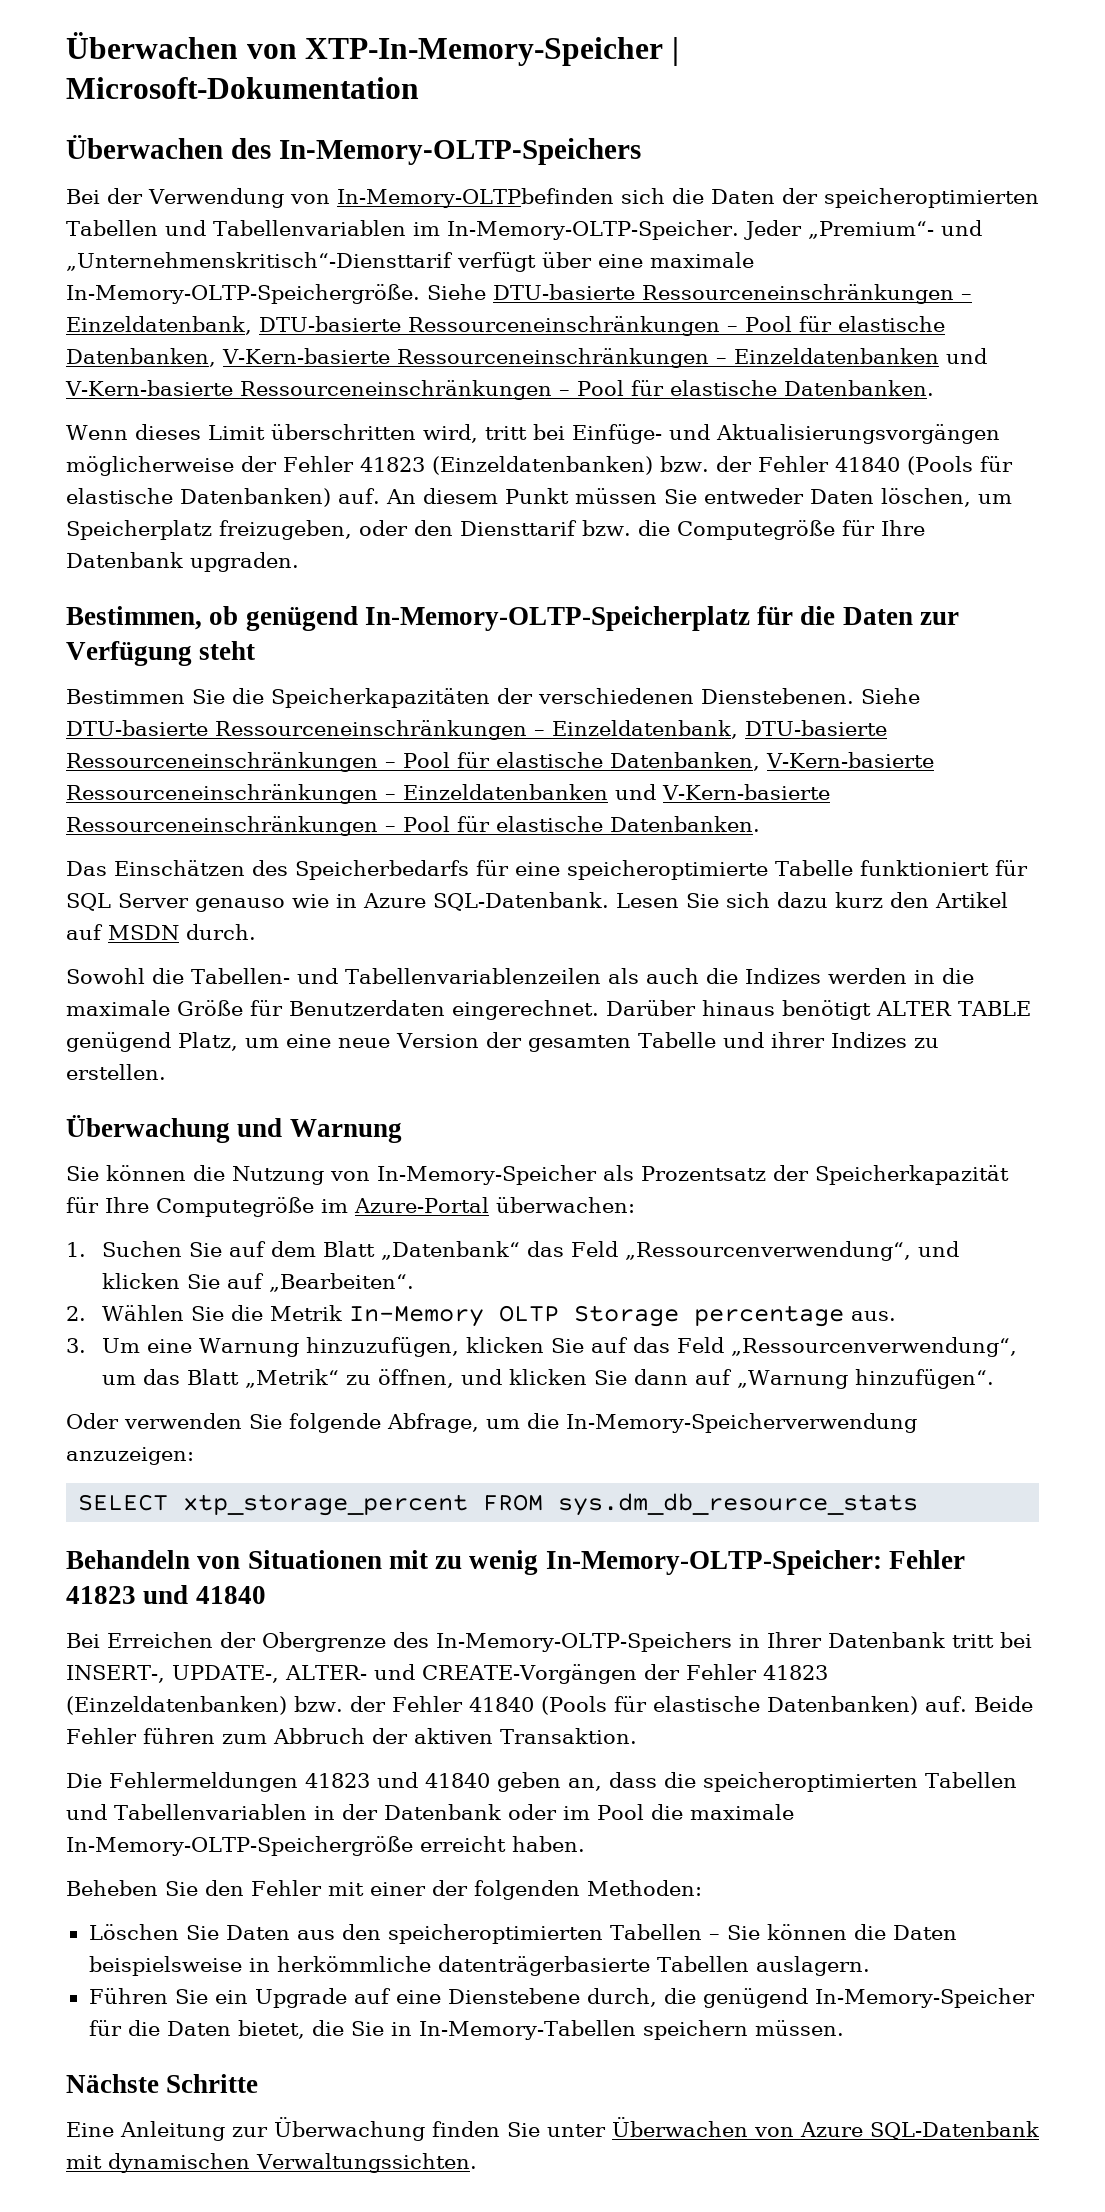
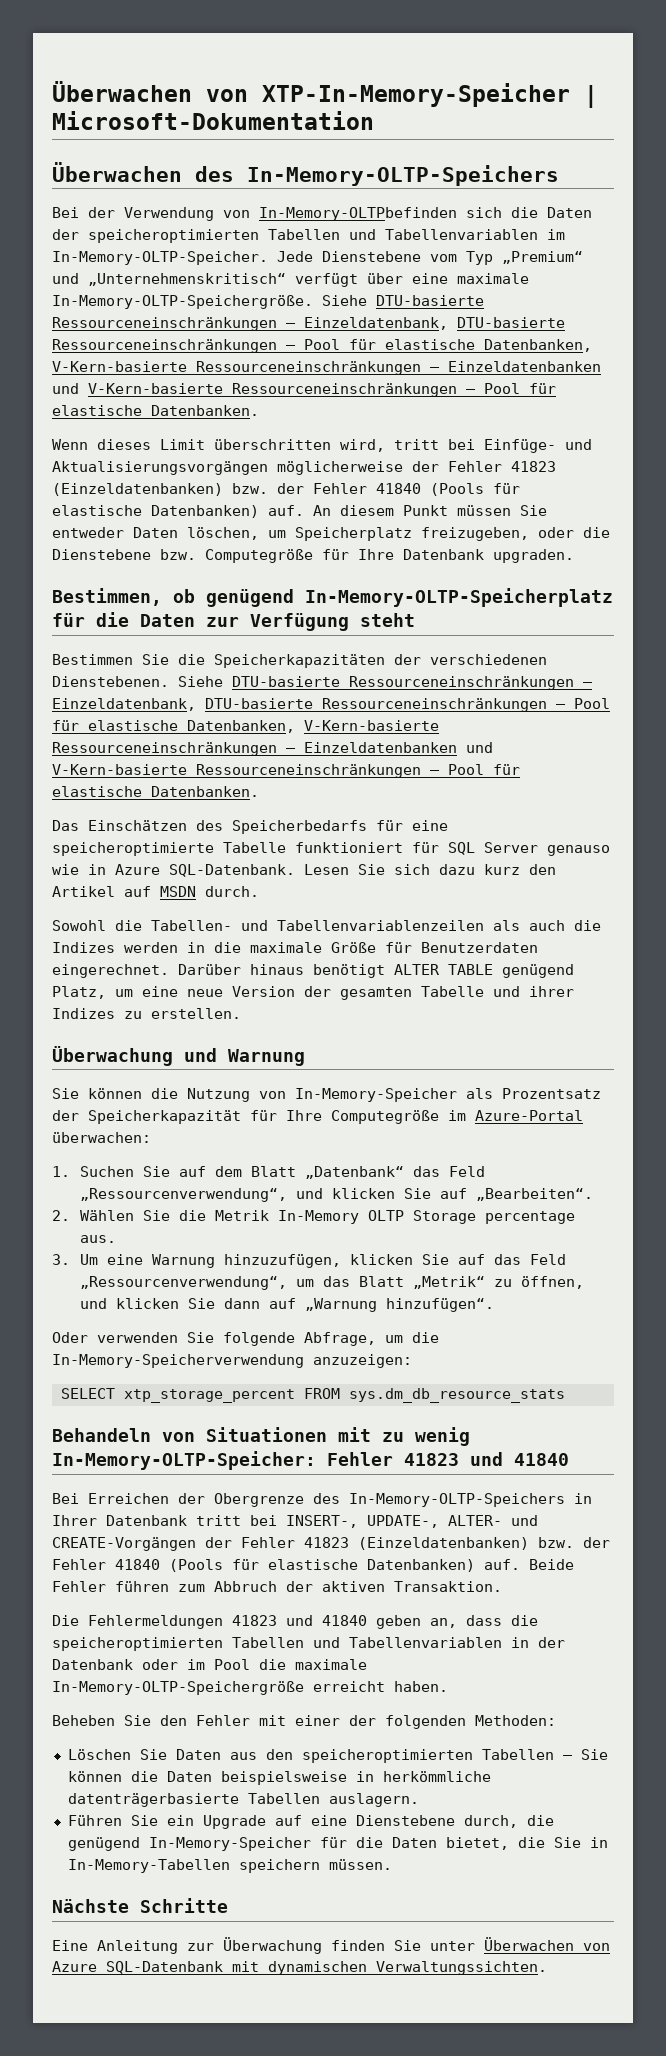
- Jeder „Premium“- und „Unternehmenskritisch“-Diensttarif verfügt über eine maximale In-Memory-OLTP-Speichergröße.
+ Jede Dienstebene vom Typ „Premium“ und „Unternehmenskritisch“ verfügt über eine maximale In-Memory-OLTP-Speichergröße.
- An diesem Punkt müssen Sie entweder Daten löschen, um Speicherplatz freizugeben, oder den Diensttarif bzw. die Computegröße für Ihre Datenbank upgraden.
+ An diesem Punkt müssen Sie entweder Daten löschen, um Speicherplatz freizugeben, oder die Dienstebene bzw. Computegröße für Ihre Datenbank upgraden.

